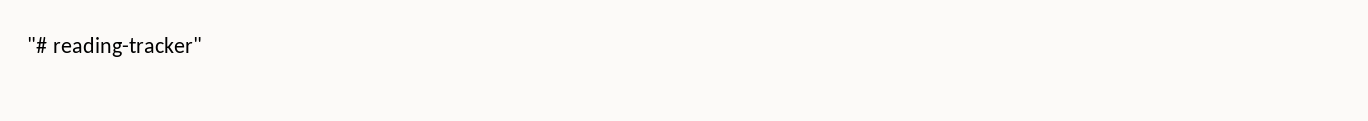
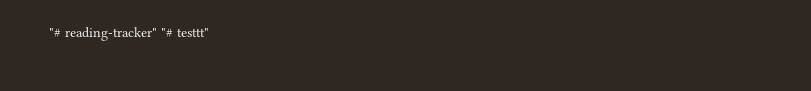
- "# reading-tracker"
+ "# reading-tracker" "# testtt"

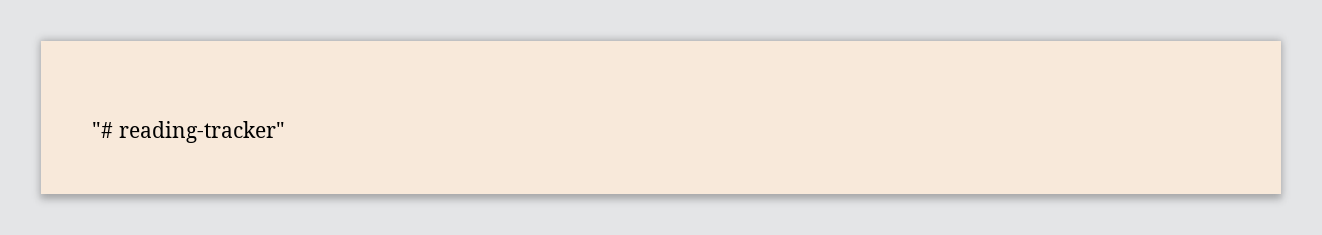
- "# reading-tracker" "# testtt"
+ "# reading-tracker"

